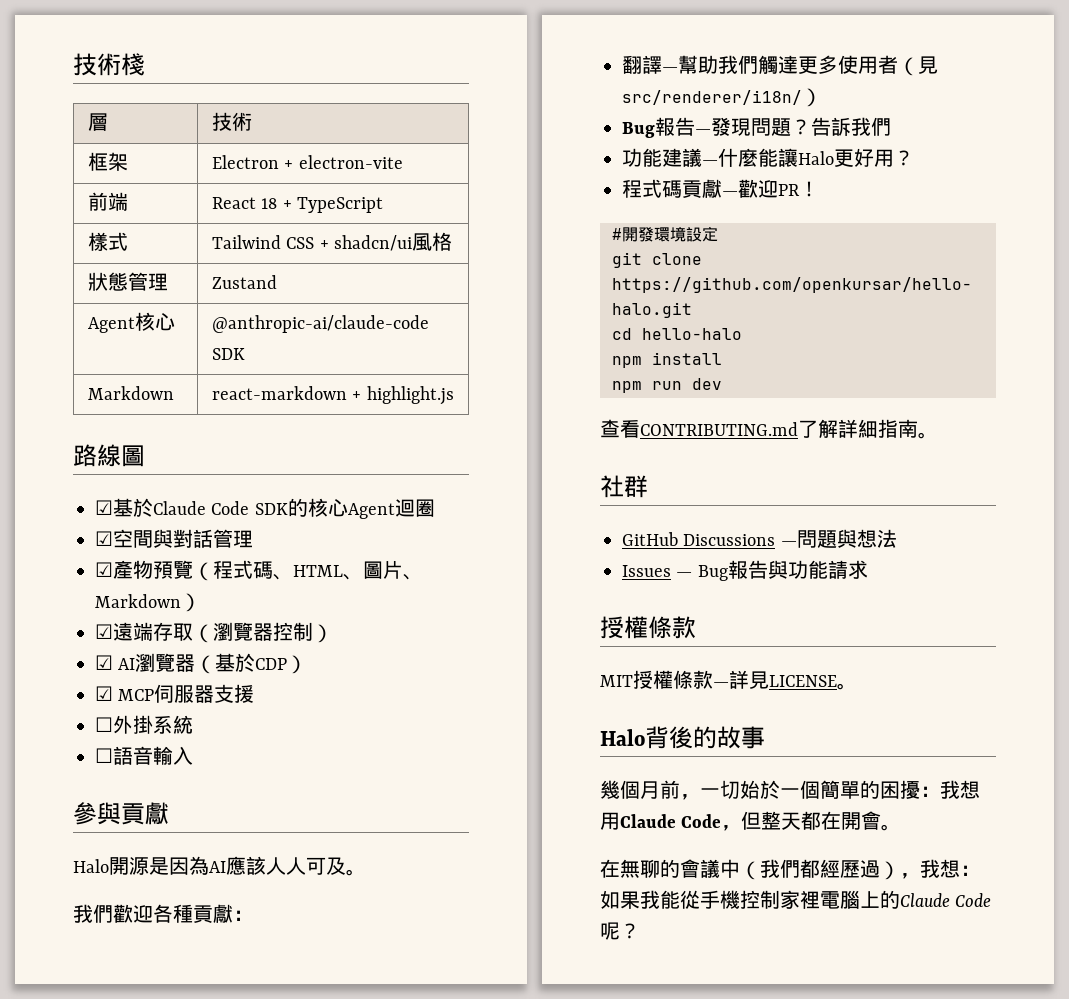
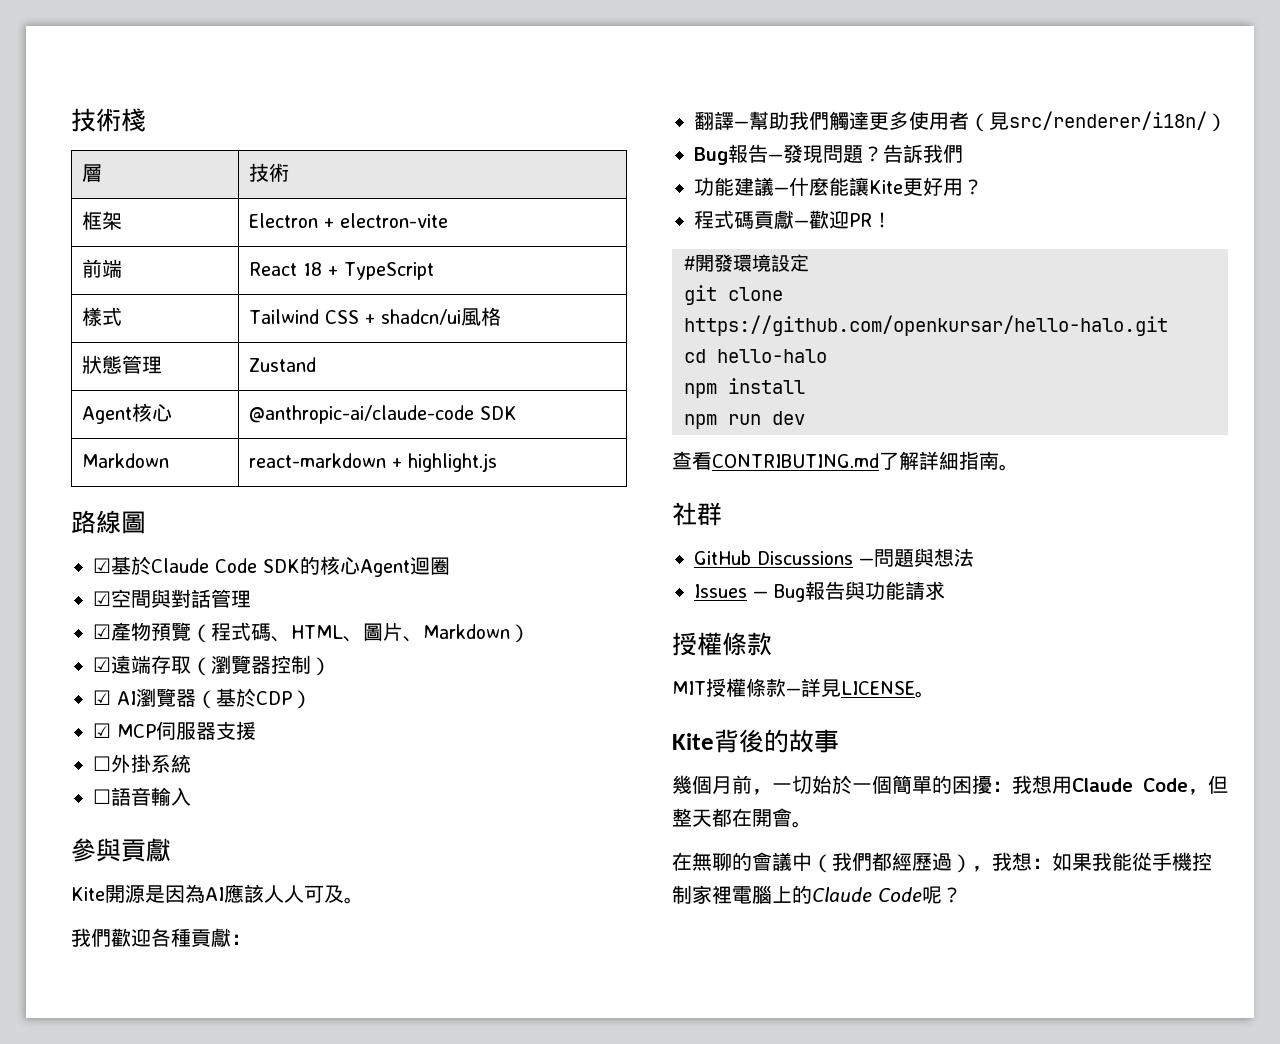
- Halo開源是因為AI應該人人可及。
+ Kite開源是因為AI應該人人可及。
- 功能建議—什麼能讓Halo更好用？
+ 功能建議—什麼能讓Kite更好用？
- Halo背後的故事
+ Kite背後的故事

